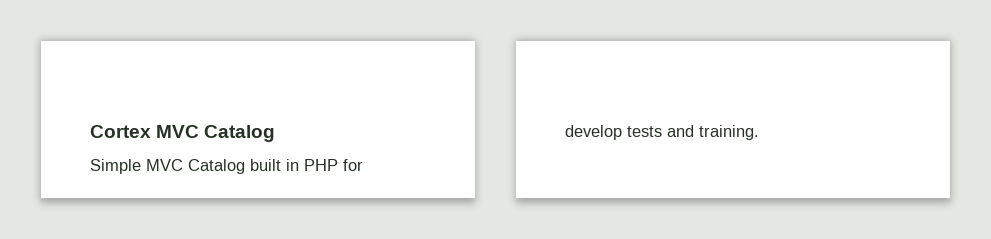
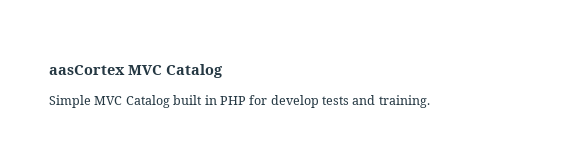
- Cortex MVC Catalog
+ aasCortex MVC Catalog

